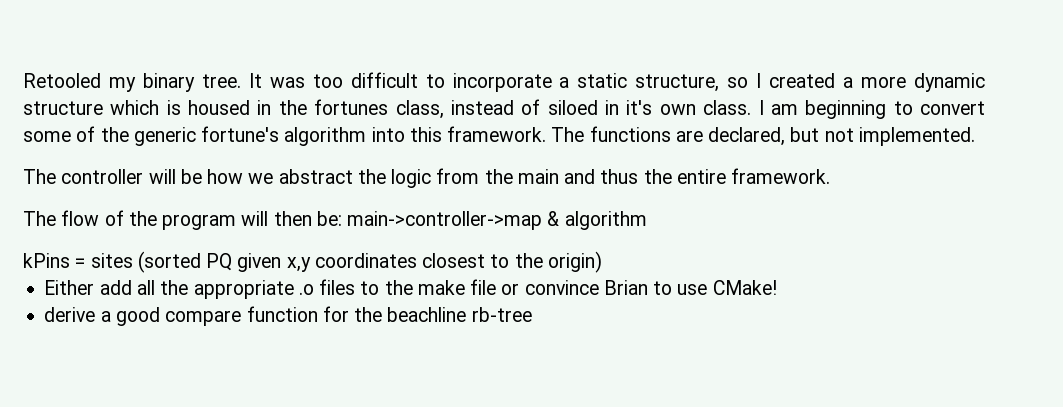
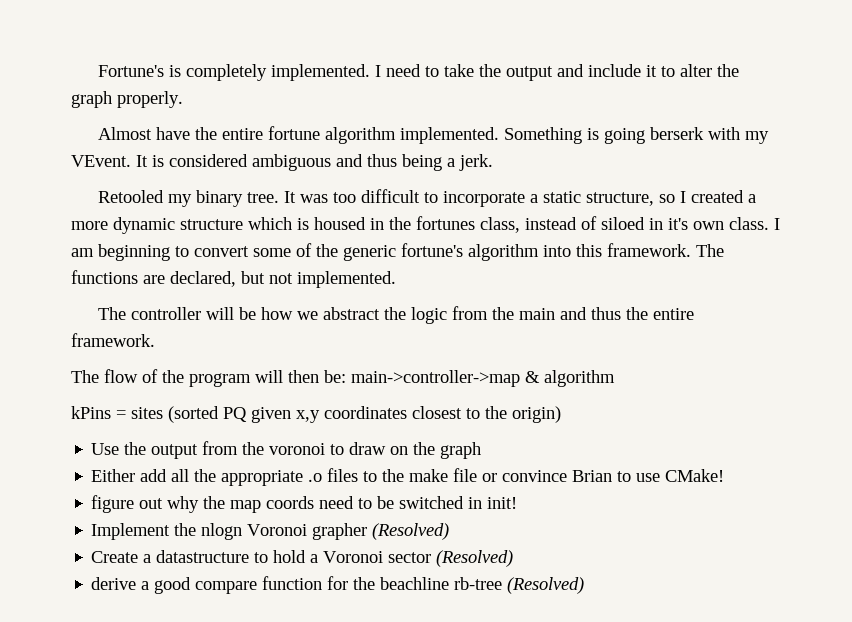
+ Fortune's is completely implemented. I need to take the output and include it to alter the graph properly.
+ Almost have the entire fortune algorithm implemented. Something is going berserk with my VEvent. It is considered ambiguous and thus being a jerk.
+ Use the output from the voronoi to draw on the graph
+ figure out why the map coords need to be switched in init!
+ Implement the nlogn Voronoi grapher (Resolved)
+ Create a datastructure to hold a Voronoi sector (Resolved)
- derive a good compare function for the beachline rb-tree
+ derive a good compare function for the beachline rb-tree (Resolved)

